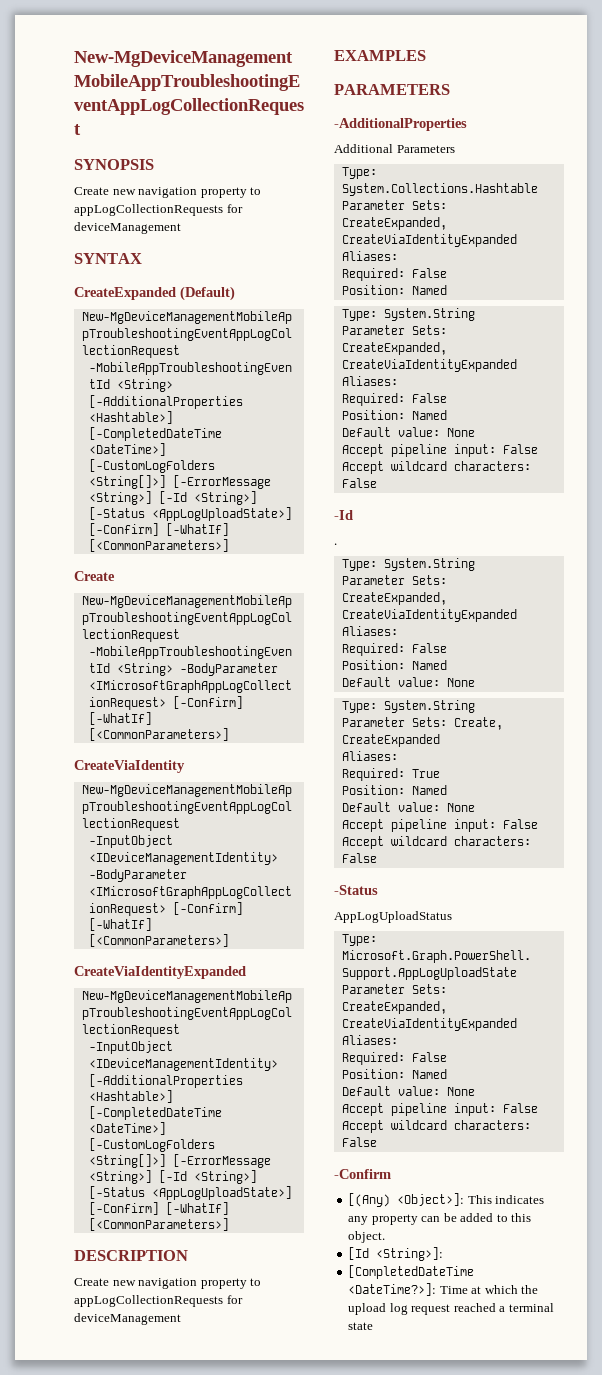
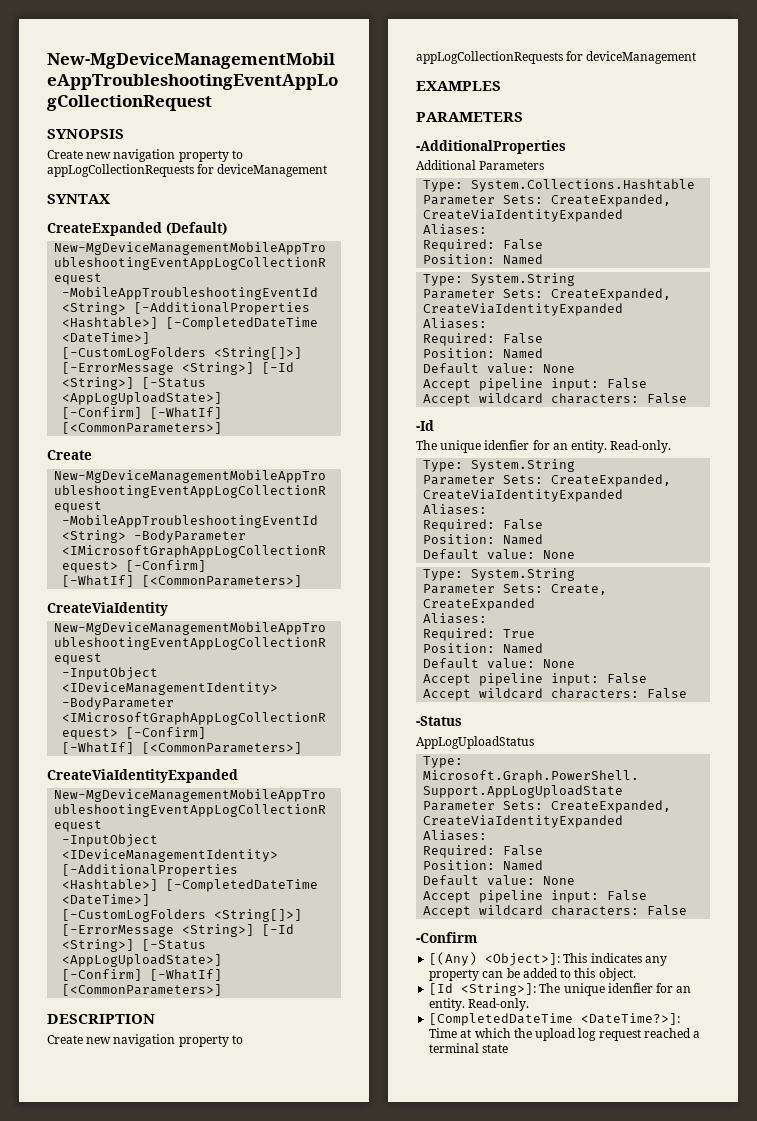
  -Id
- .
+ The unique idenfier for an entity. Read-only.
- [Id <String>]:
+ [Id <String>]: The unique idenfier for an entity. Read-only.

